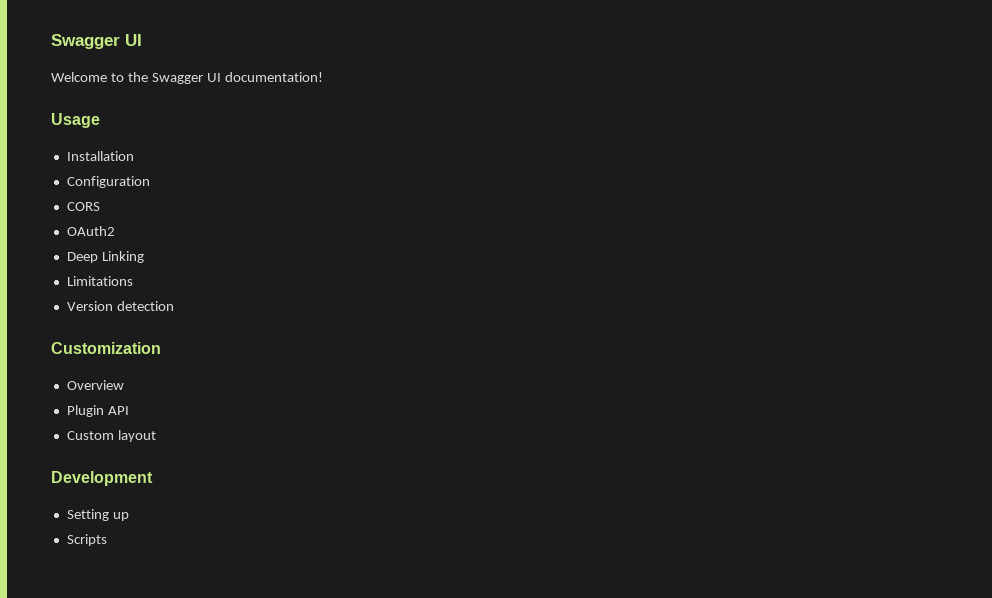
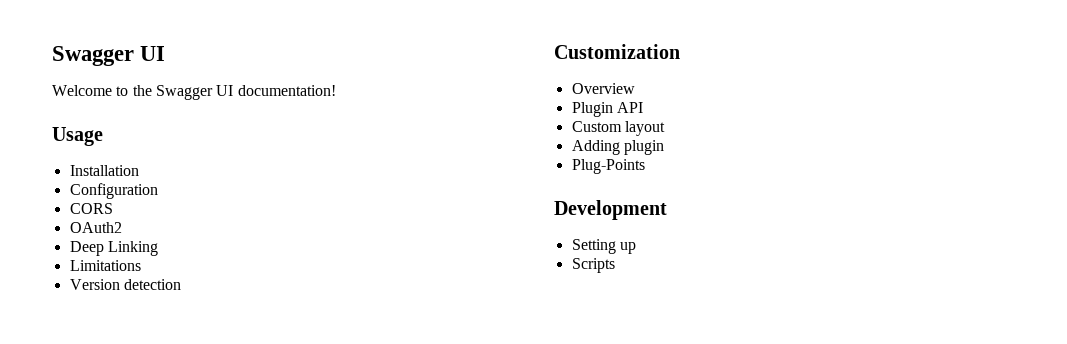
+ Adding plugin
+ Plug-Points

